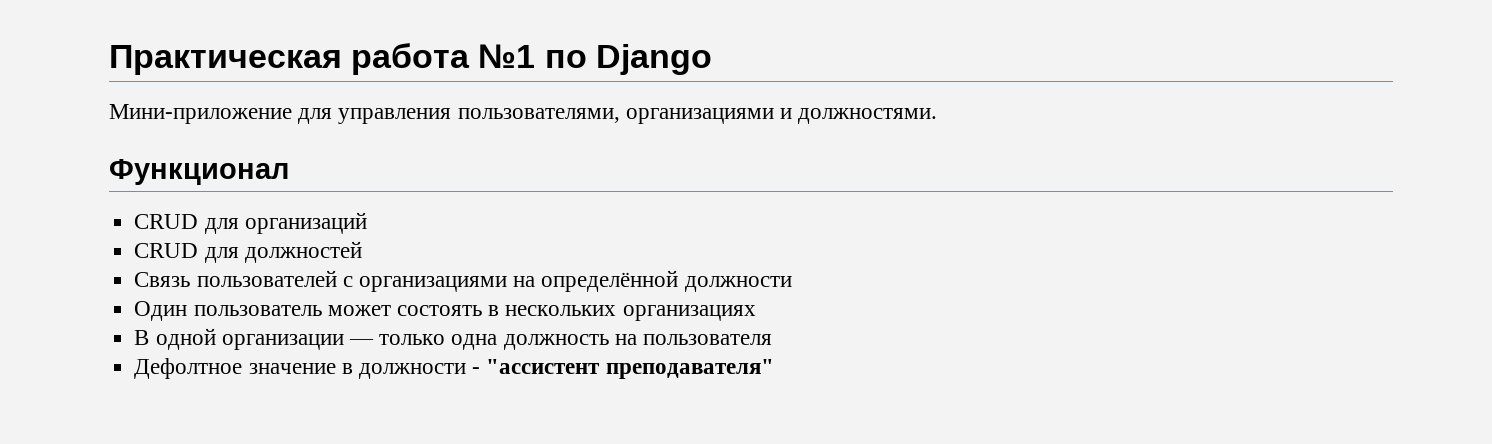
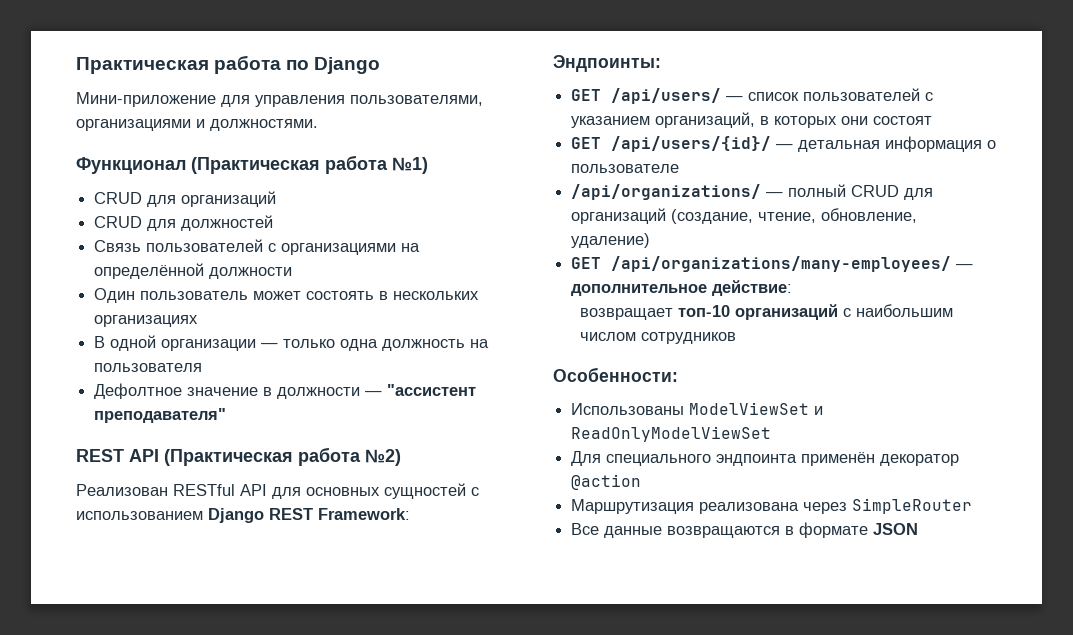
- Практическая работа №1 по Django
+ Практическая работа по Django
- Функционал
+ Функционал (Практическая работа №1)
- Дефолтное значение в должности - "ассистент преподавателя"
+ Дефолтное значение в должности — "ассистент преподавателя"
+ REST API (Практическая работа №2)
+ Реализован RESTful API для основных сущностей с использованием Django REST Framework:
+ Эндпоинты:
+ GET /api/users/ — список пользователей с указанием организаций, в которых они состоят
+ GET /api/users/{id}/ — детальная информация о пользователе
+ /api/organizations/ — полный CRUD для организаций (создание, чтение, обновление, удаление)
+ GET /api/organizations/many-employees/ — дополнительное действие:
+ возвращает топ-10 организаций с наибольшим числом сотрудников
+ Особенности:
+ Использованы ModelViewSet и ReadOnlyModelViewSet
+ Для специального эндпоинта применён декоратор @action
+ Маршрутизация реализована через SimpleRouter
+ Все данные возвращаются в формате JSON

